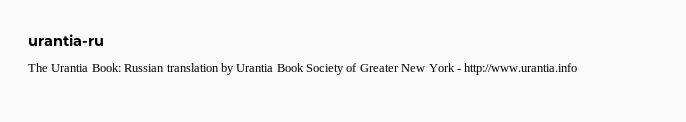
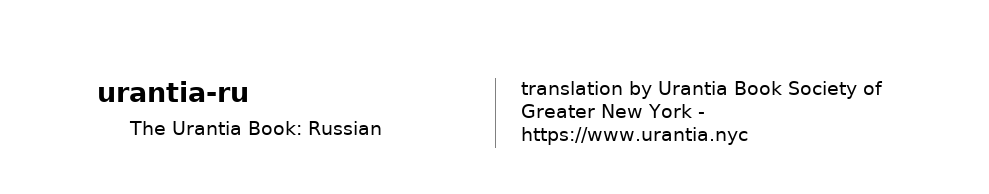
- The Urantia Book: Russian translation by Urantia Book Society of Greater New York - http://www.urantia.info
+ The Urantia Book: Russian translation by Urantia Book Society of Greater New York - https://www.urantia.nyc

